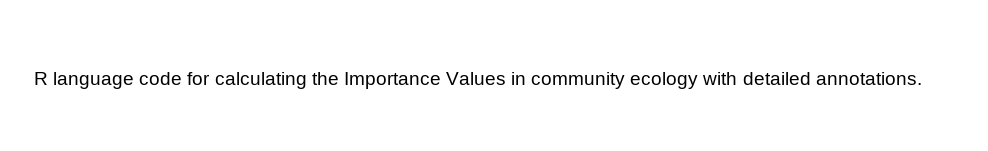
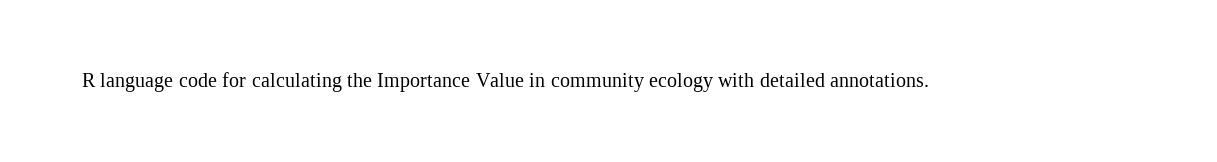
- R language code for calculating the Importance Values in community ecology with detailed annotations.
+ R language code for calculating the Importance Value in community ecology with detailed annotations.

